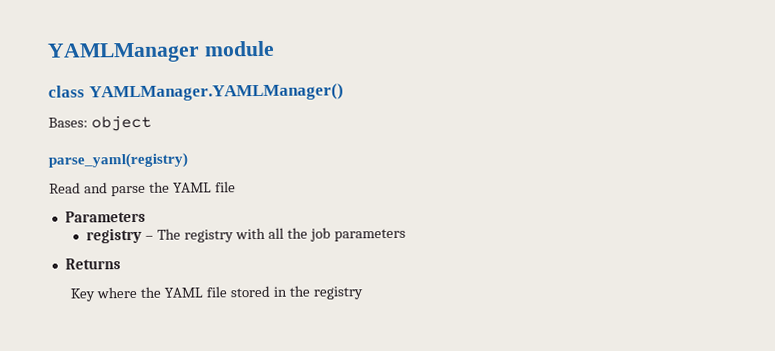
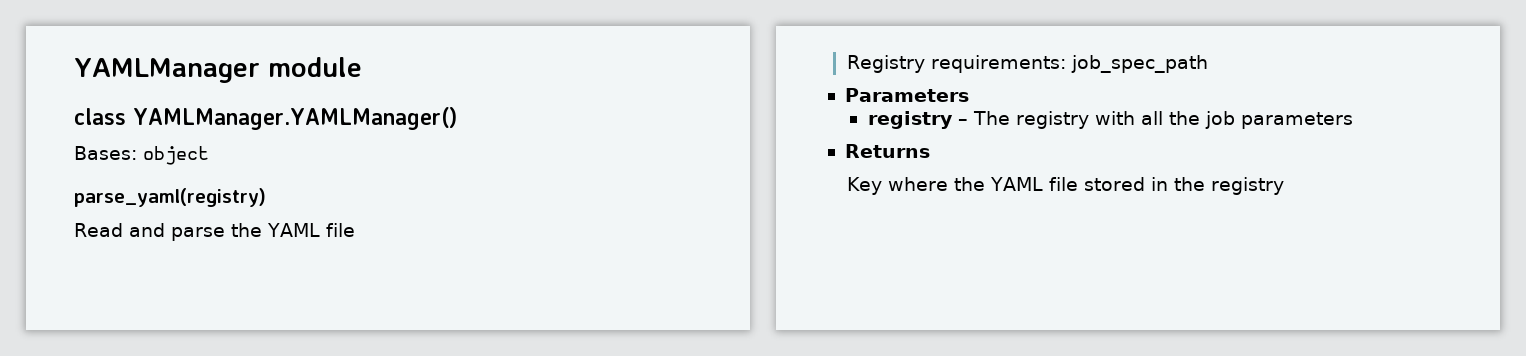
+ Registry requirements: job_spec_path

